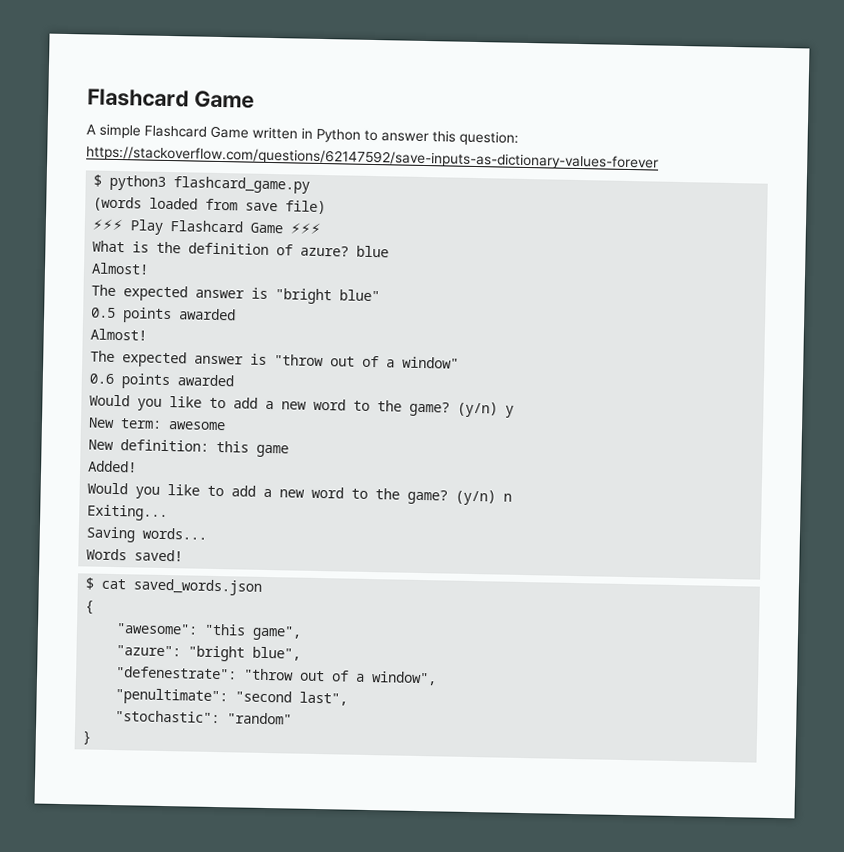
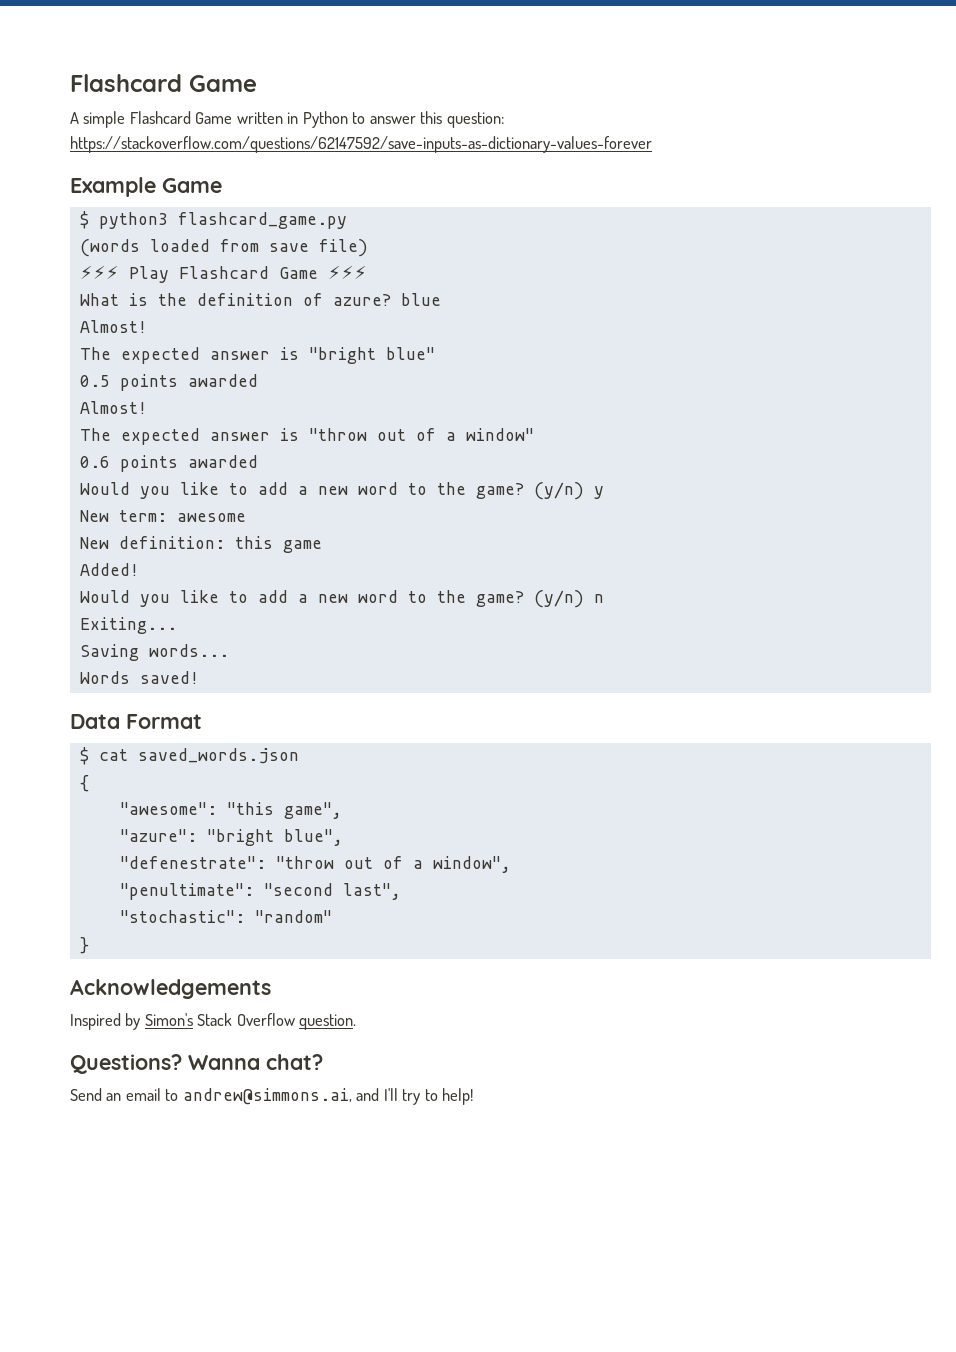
+ Example Game
+ Data Format
+ Acknowledgements
+ Inspired by Simon's Stack Overflow question.
+ Questions? Wanna chat?
+ Send an email to andrew@simmons.ai, and I'll try to help!

